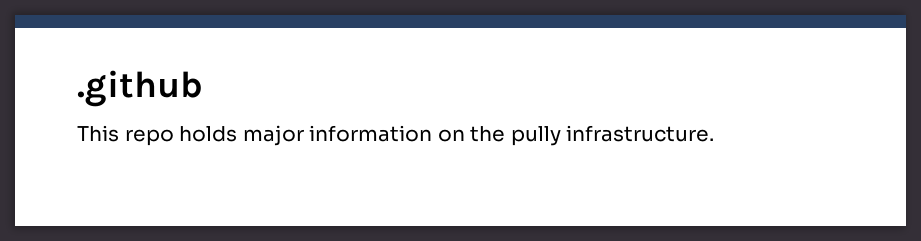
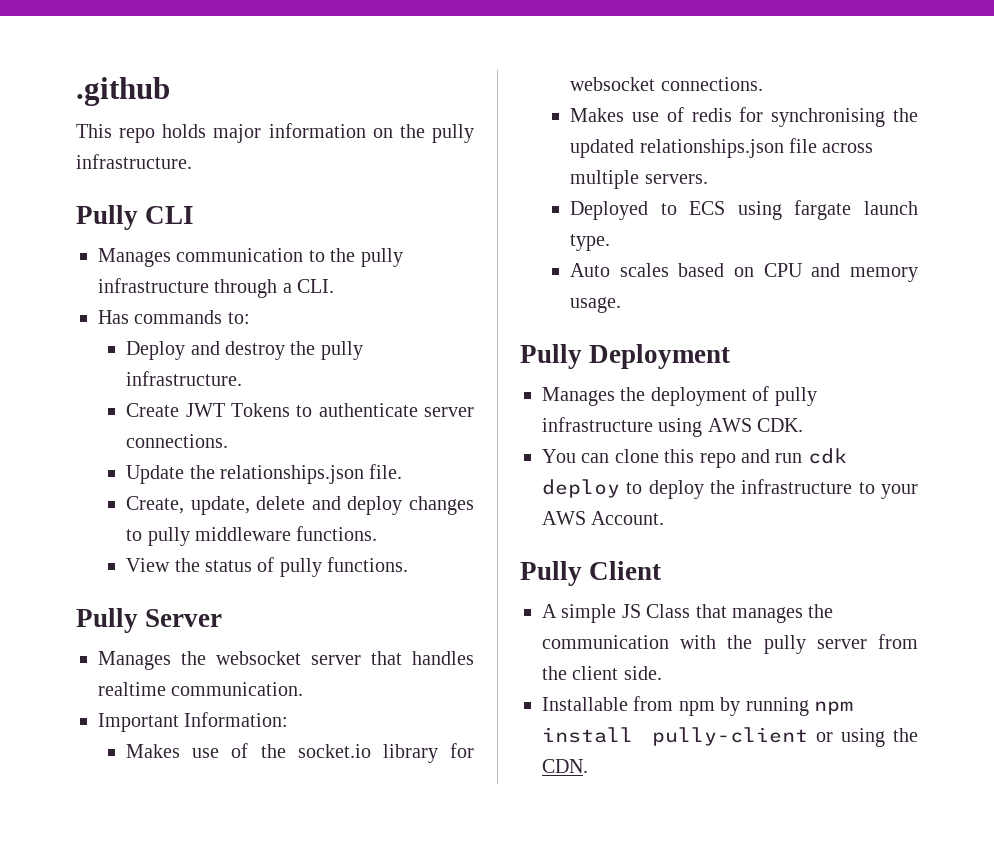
+ Pully CLI
+ Manages communication to the pully infrastructure through a CLI.
+ Has commands to:
+ Deploy and destroy the pully infrastructure.
+ Create JWT Tokens to authenticate server connections.
+ Update the relationships.json file.
+ Create, update, delete and deploy changes to pully middleware functions.
+ View the status of pully functions.
+ Pully Server
+ Manages the websocket server that handles realtime communication.
+ Important Information:
+ Makes use of the socket.io library for websocket connections.
+ Makes use of redis for synchronising the updated relationships.json file across multiple servers.
+ Deployed to ECS using fargate launch type.
+ Auto scales based on CPU and memory usage.
+ Pully Deployment
+ Manages the deployment of pully infrastructure using AWS CDK.
+ You can clone this repo and run cdk deploy to deploy the infrastructure to your AWS Account.
+ Pully Client
+ A simple JS Class that manages the communication with the pully server from the client side.
+ Installable from npm by running npm install pully-client or using the CDN.

